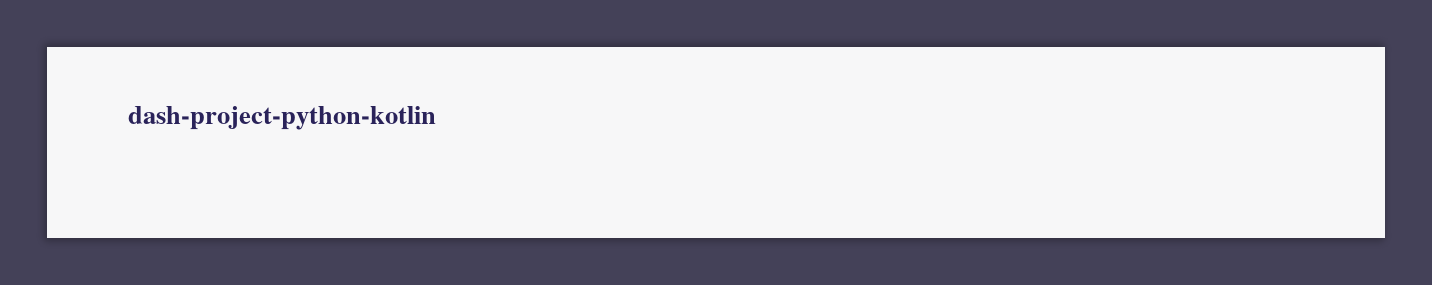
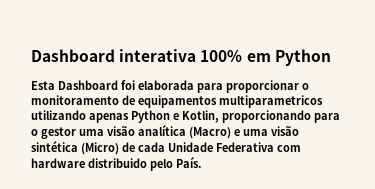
- dash-project-python-kotlin
+ Dashboard interativa 100% em Python
+ Esta Dashboard foi elaborada para proporcionar o monitoramento de equipamentos multiparametricos utilizando apenas Python e Kotlin, proporcionando para o gestor uma visão analítica (Macro) e uma visão sintética (Micro) de cada Unidade Federativa com hardware distribuido pelo País.

